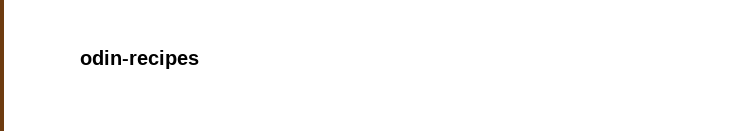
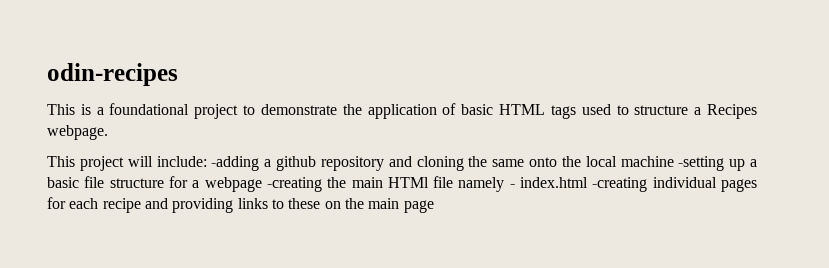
+ This is a foundational project to demonstrate the application of basic HTML tags used to structure a Recipes webpage.
+ This project will include: -adding a github repository and cloning the same onto the local machine -setting up a basic file structure for a webpage -creating the main HTMl file namely - index.html -creating individual pages for each recipe and providing links to these on the main page

